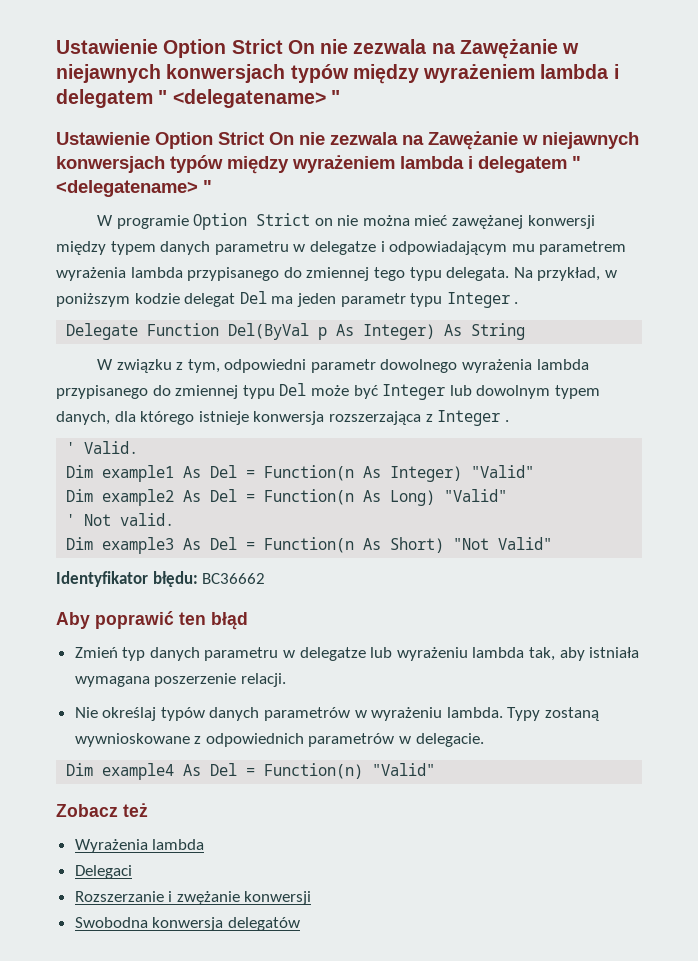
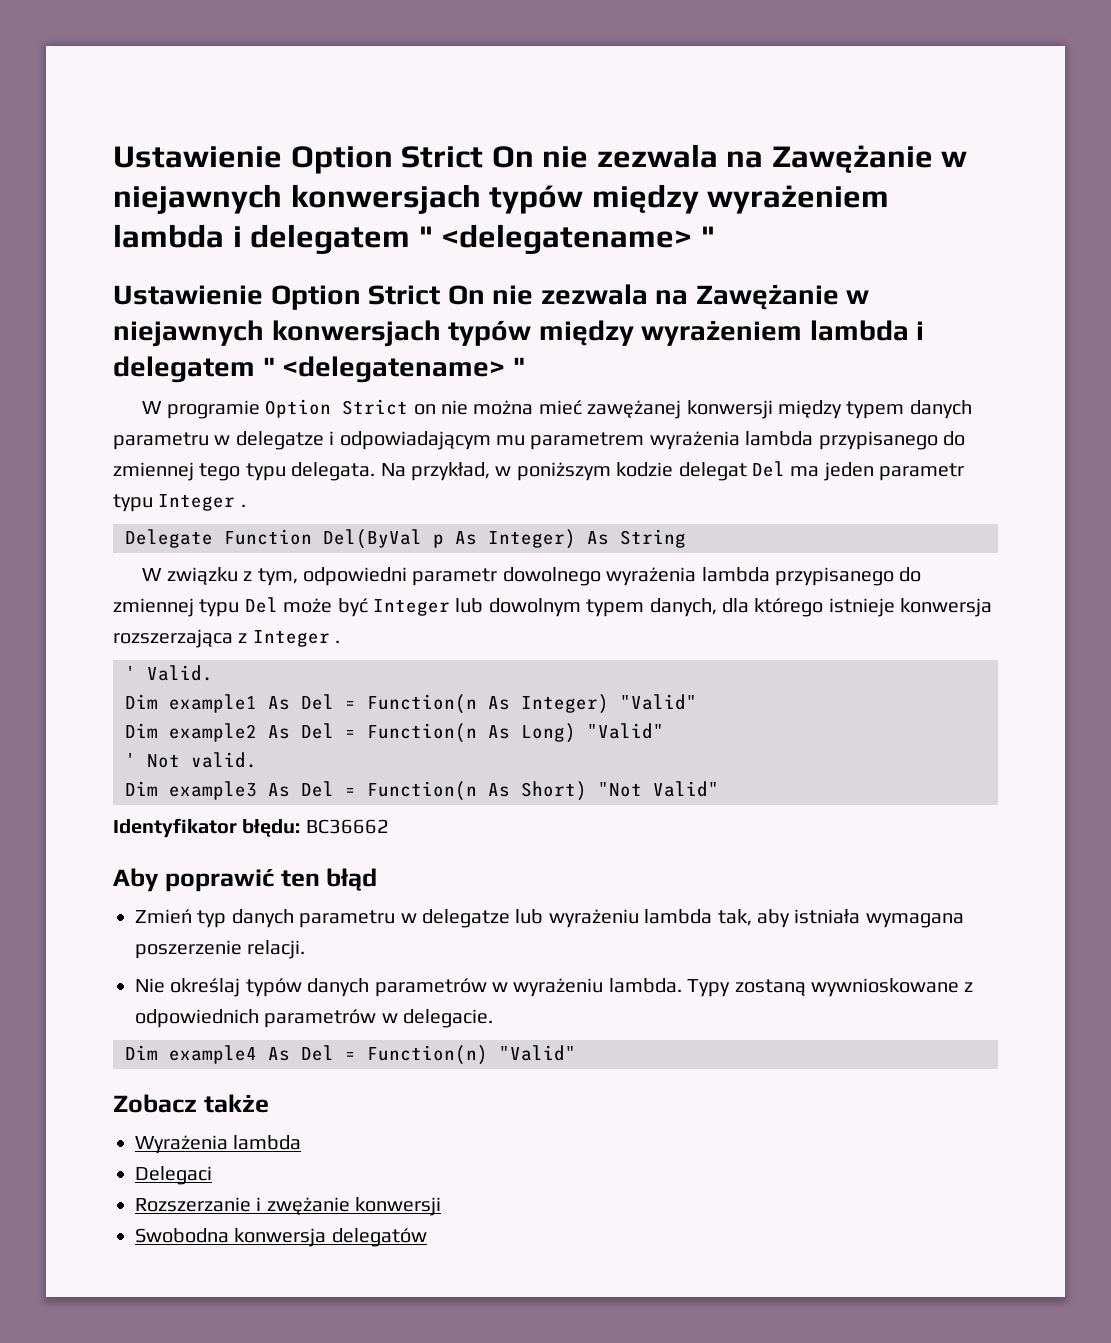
- Zobacz też
+ Zobacz także

